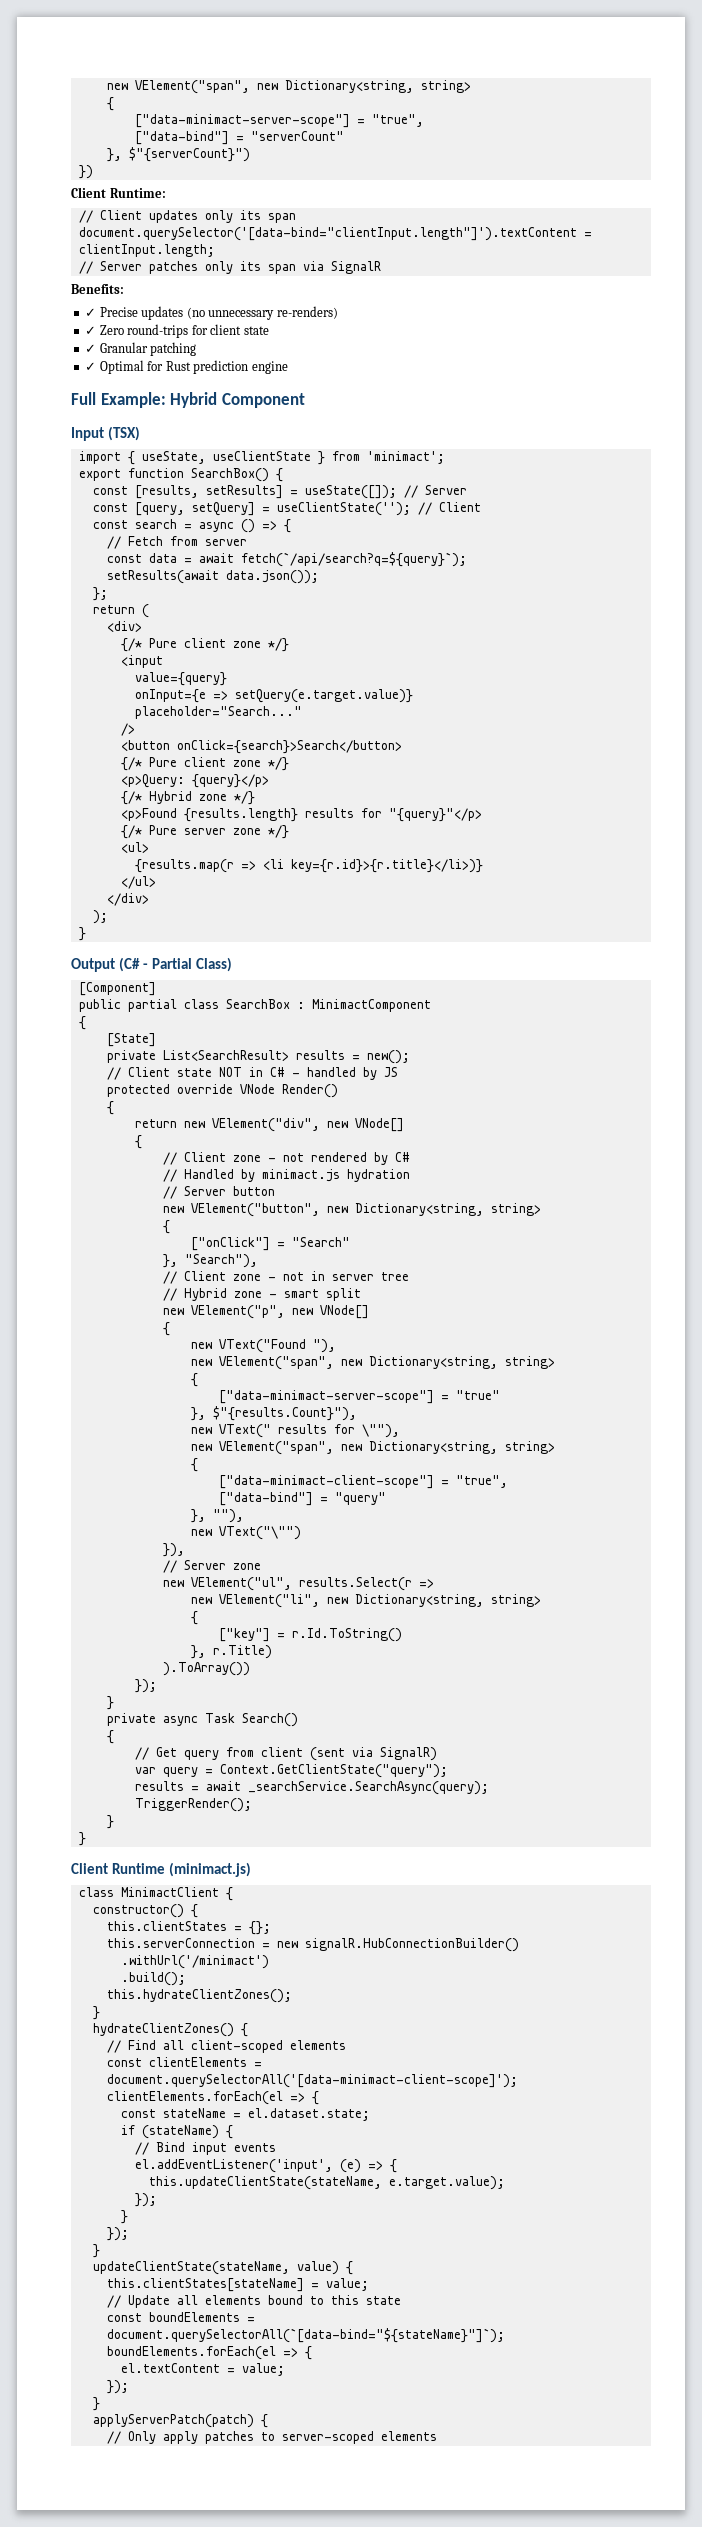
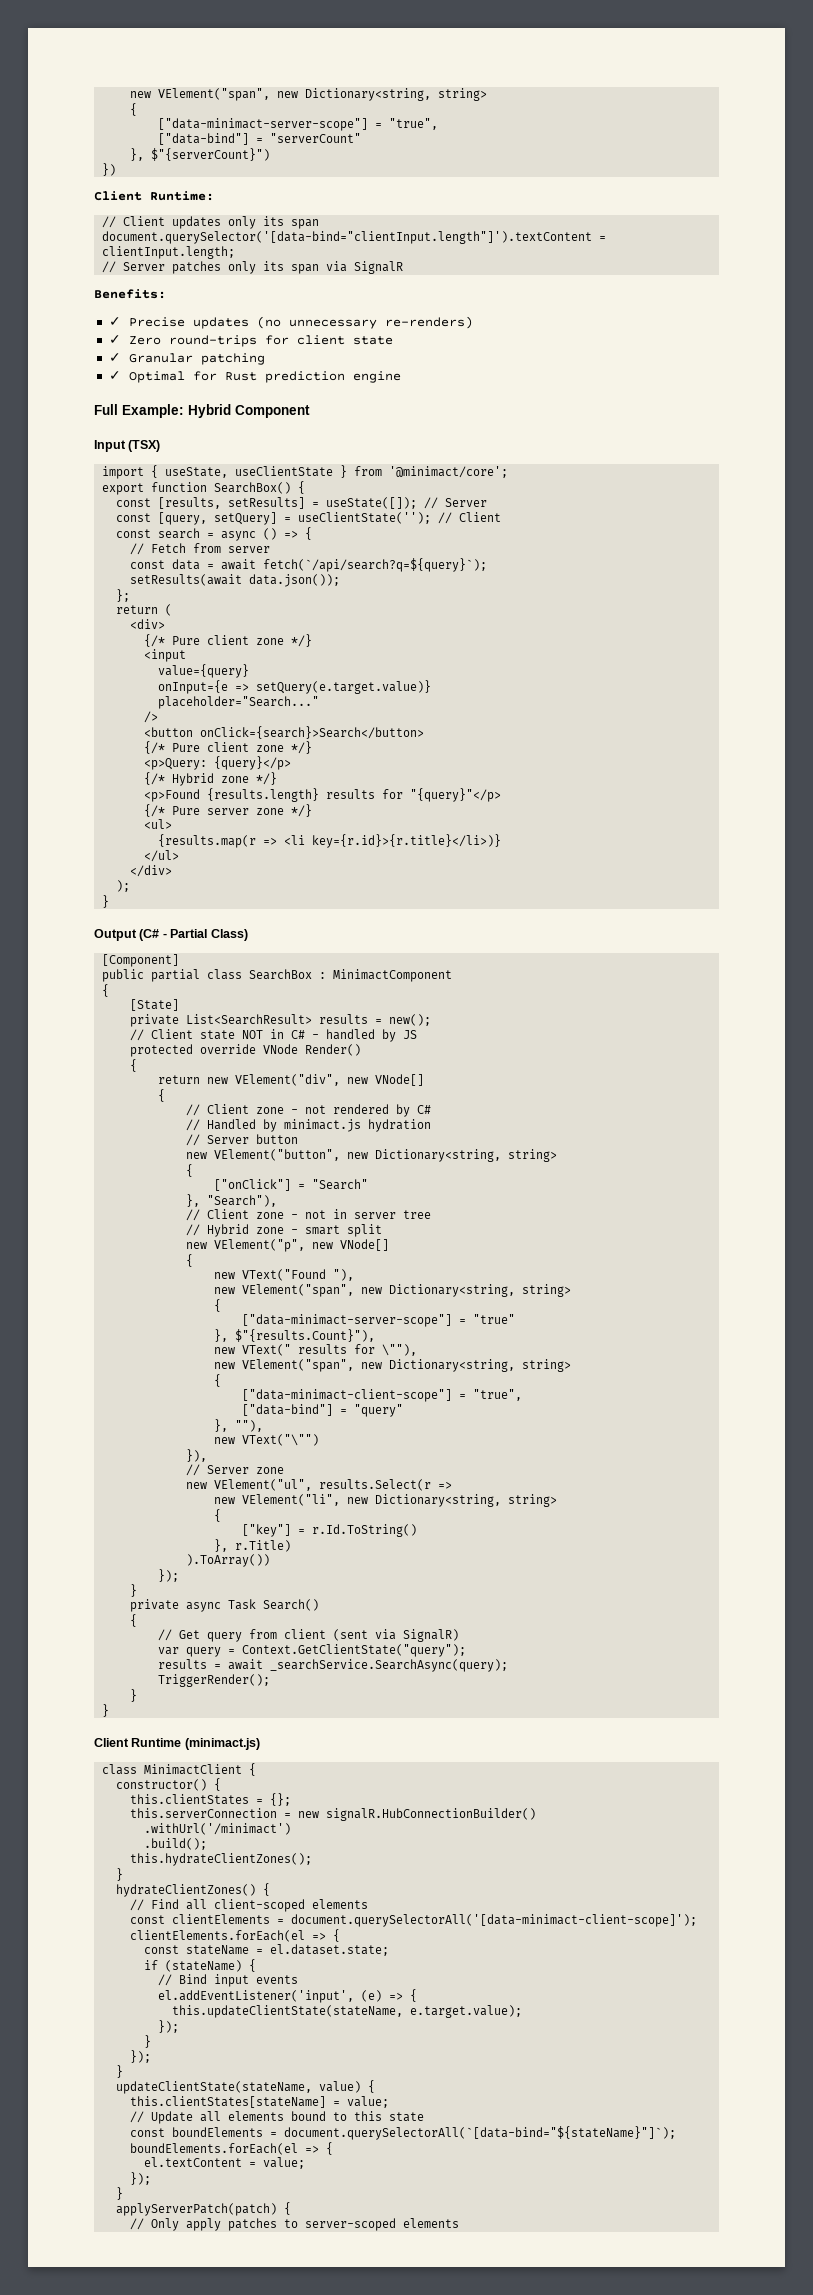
- import { useState, useClientState } from 'minimact';
+ import { useState, useClientState } from '@minimact/core';

